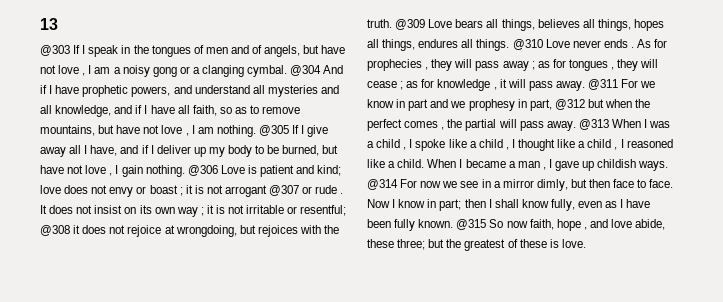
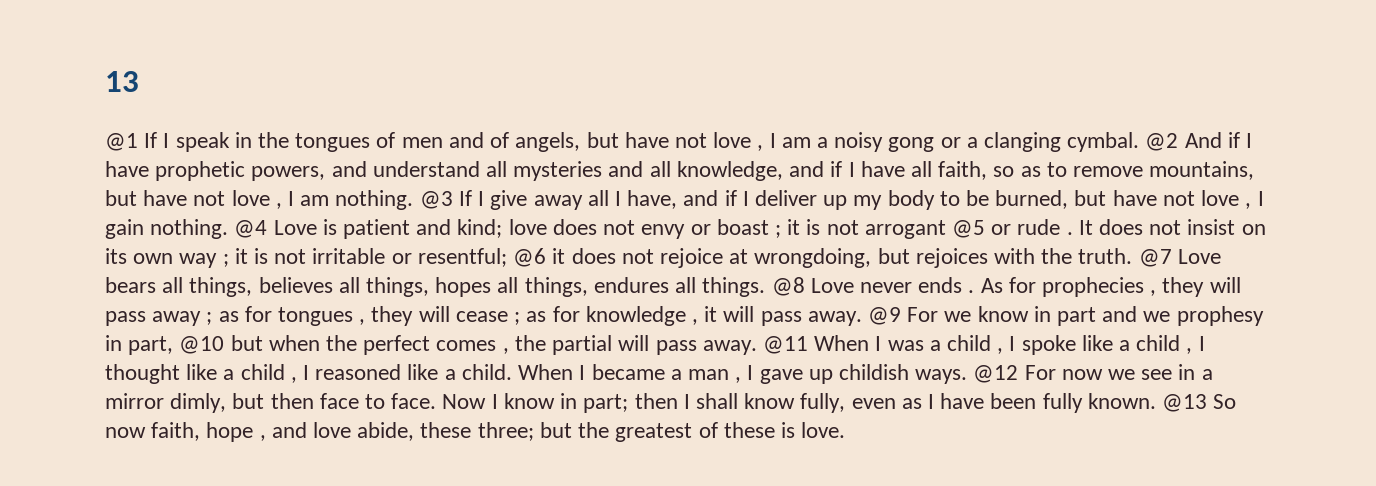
- @303 If I speak in the tongues of men and of angels, but have not love , I am a noisy gong or a clanging cymbal.
+ @1 If I speak in the tongues of men and of angels, but have not love , I am a noisy gong or a clanging cymbal.
- @304 And if I have prophetic powers, and understand all mysteries and all knowledge, and if I have all faith, so as to remove mountains, but have not love , I am nothing.
+ @2 And if I have prophetic powers, and understand all mysteries and all knowledge, and if I have all faith, so as to remove mountains, but have not love , I am nothing.
- @305 If I give away all I have, and if I deliver up my body to be burned, but have not love , I gain nothing.
+ @3 If I give away all I have, and if I deliver up my body to be burned, but have not love , I gain nothing.
- @306 Love is patient and kind; love does not envy or boast ; it is not arrogant @307 or rude .
+ @4 Love is patient and kind; love does not envy or boast ; it is not arrogant @5 or rude .
- It does not insist on its own way ; it is not irritable or resentful; @308 it does not rejoice at wrongdoing, but rejoices with the truth.
+ It does not insist on its own way ; it is not irritable or resentful; @6 it does not rejoice at wrongdoing, but rejoices with the truth.
- @309 Love bears all things, believes all things, hopes all things, endures all things.
+ @7 Love bears all things, believes all things, hopes all things, endures all things.
- @310 Love never ends .
+ @8 Love never ends .
- @311 For we know in part and we prophesy in part, @312 but when the perfect comes , the partial will pass away.
+ @9 For we know in part and we prophesy in part, @10 but when the perfect comes , the partial will pass away.
- @313 When I was a child , I spoke like a child , I thought like a child , I reasoned like a child.
+ @11 When I was a child , I spoke like a child , I thought like a child , I reasoned like a child.
- @314 For now we see in a mirror dimly, but then face to face.
+ @12 For now we see in a mirror dimly, but then face to face.
- @315 So now faith, hope , and love abide, these three; but the greatest of these is love.
+ @13 So now faith, hope , and love abide, these three; but the greatest of these is love.

